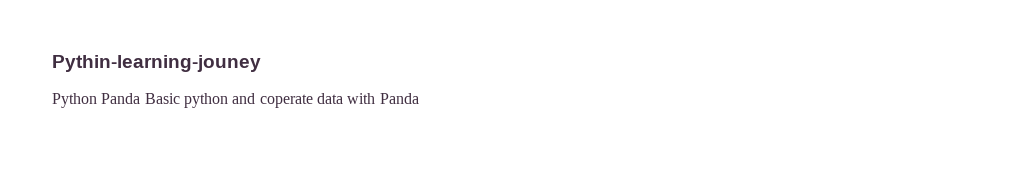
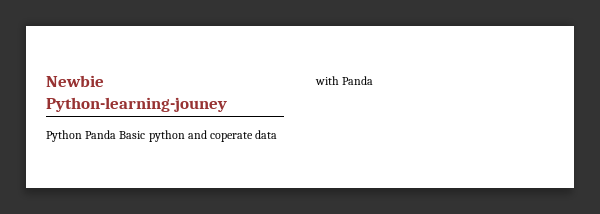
- Pythin-learning-jouney
+ Newbie Python-learning-jouney

